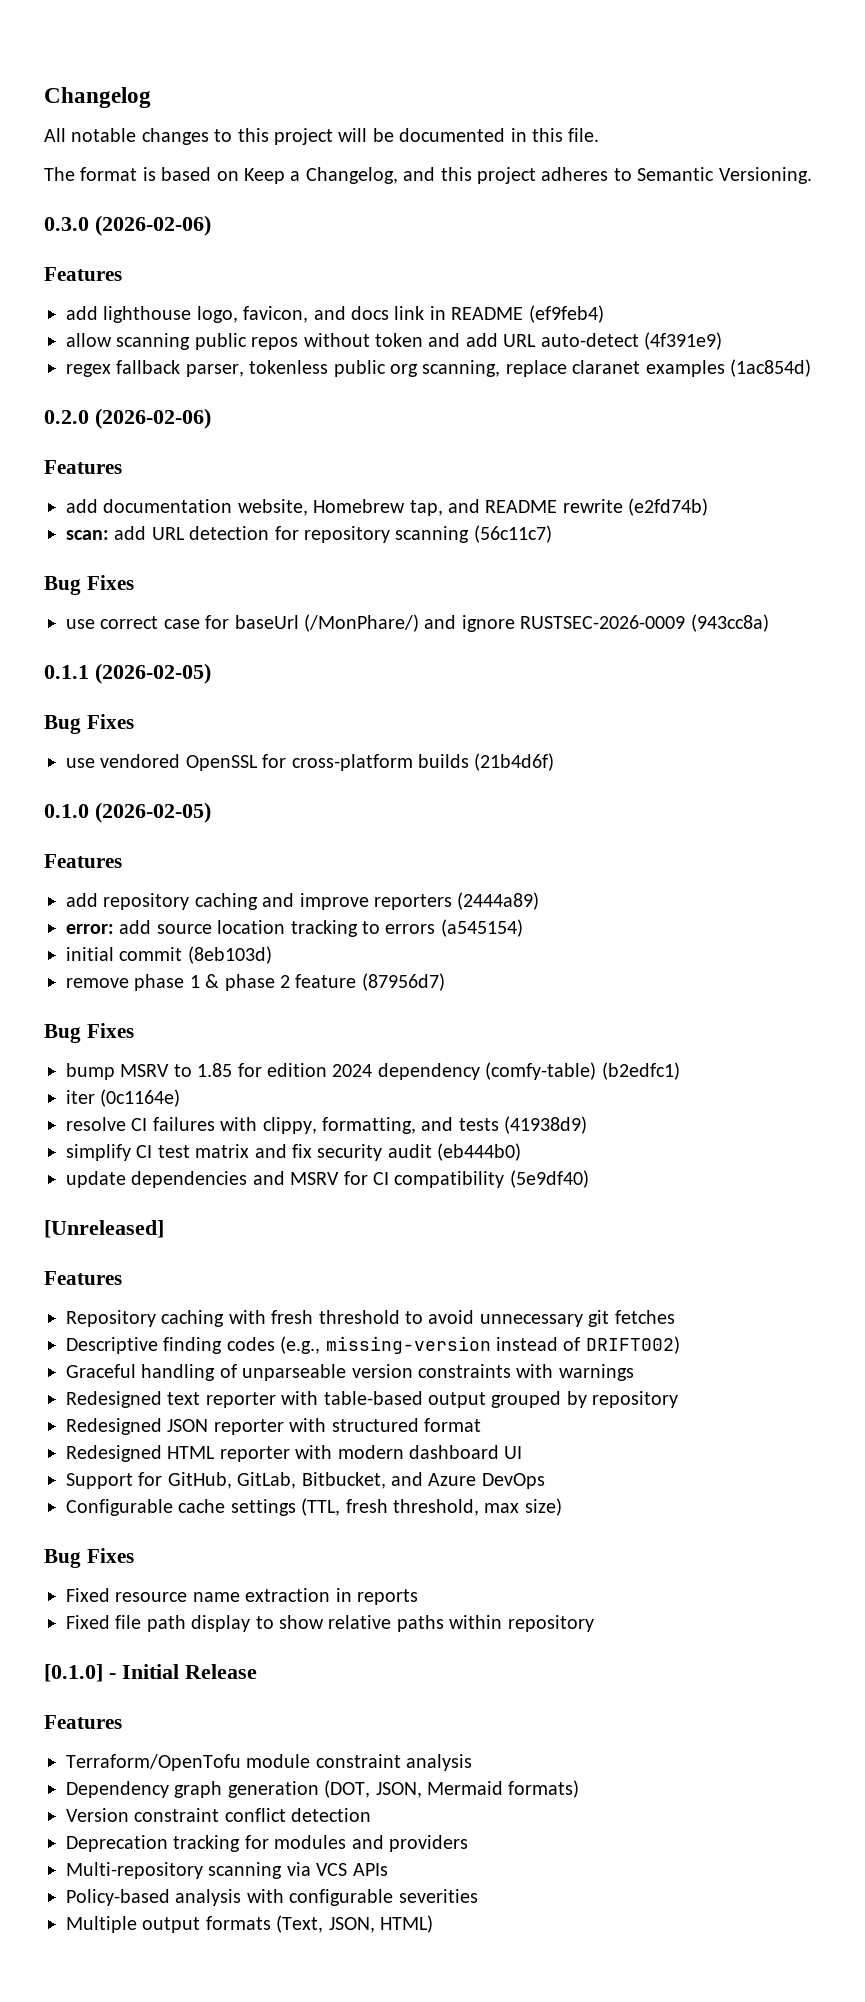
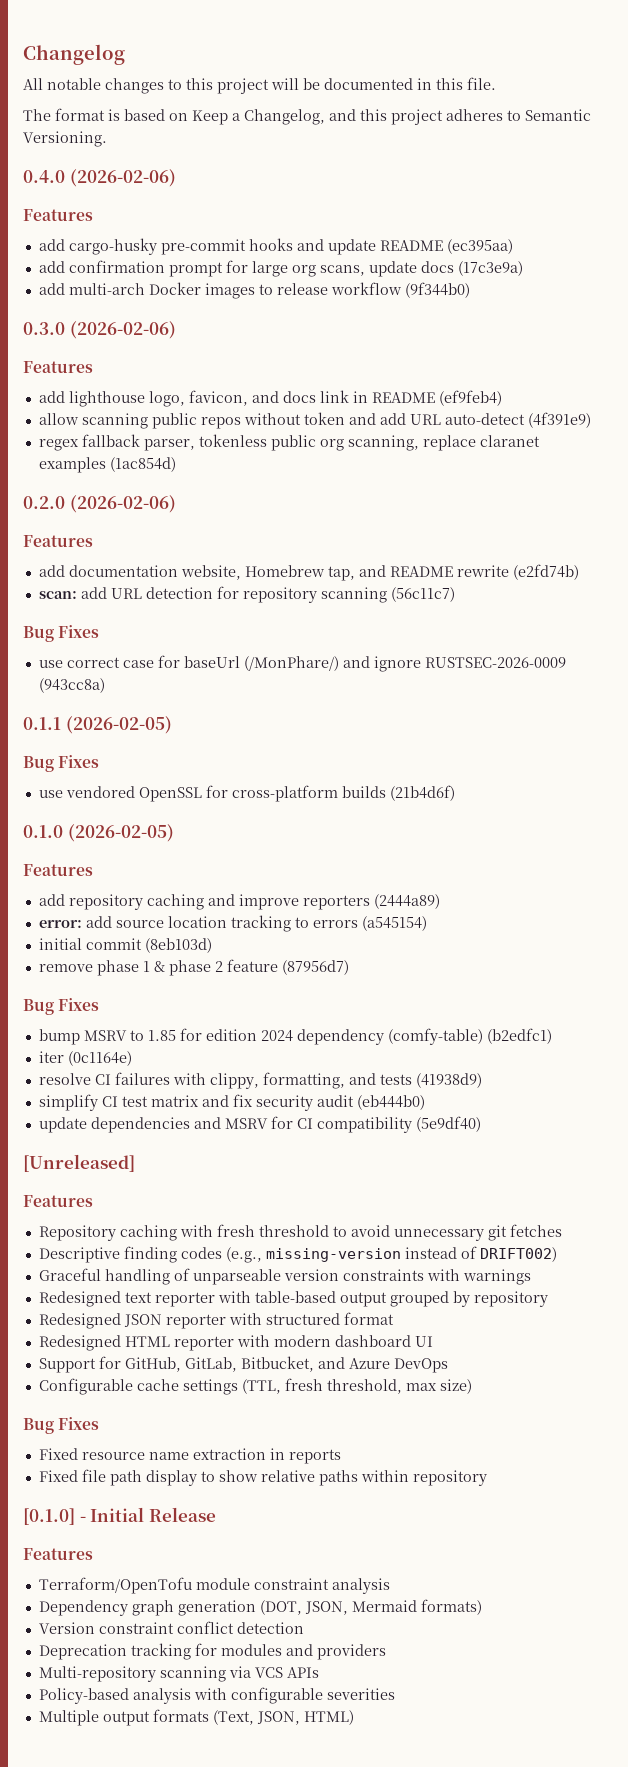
+ 0.4.0 (2026-02-06)
+ Features
+ add cargo-husky pre-commit hooks and update README (ec395aa)
+ add confirmation prompt for large org scans, update docs (17c3e9a)
+ add multi-arch Docker images to release workflow (9f344b0)

